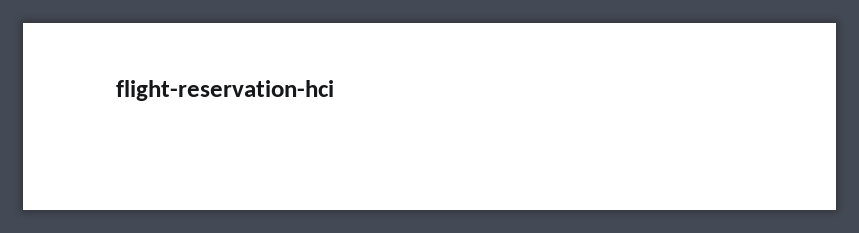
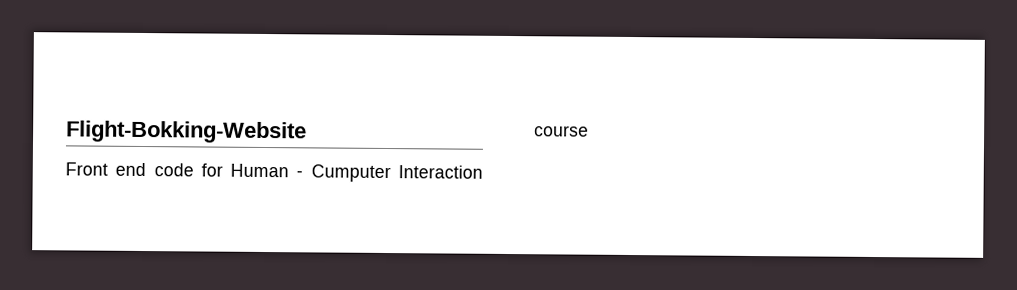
- flight-reservation-hci
+ Flight-Bokking-Website
+ Front end code for Human - Cumputer Interaction course

